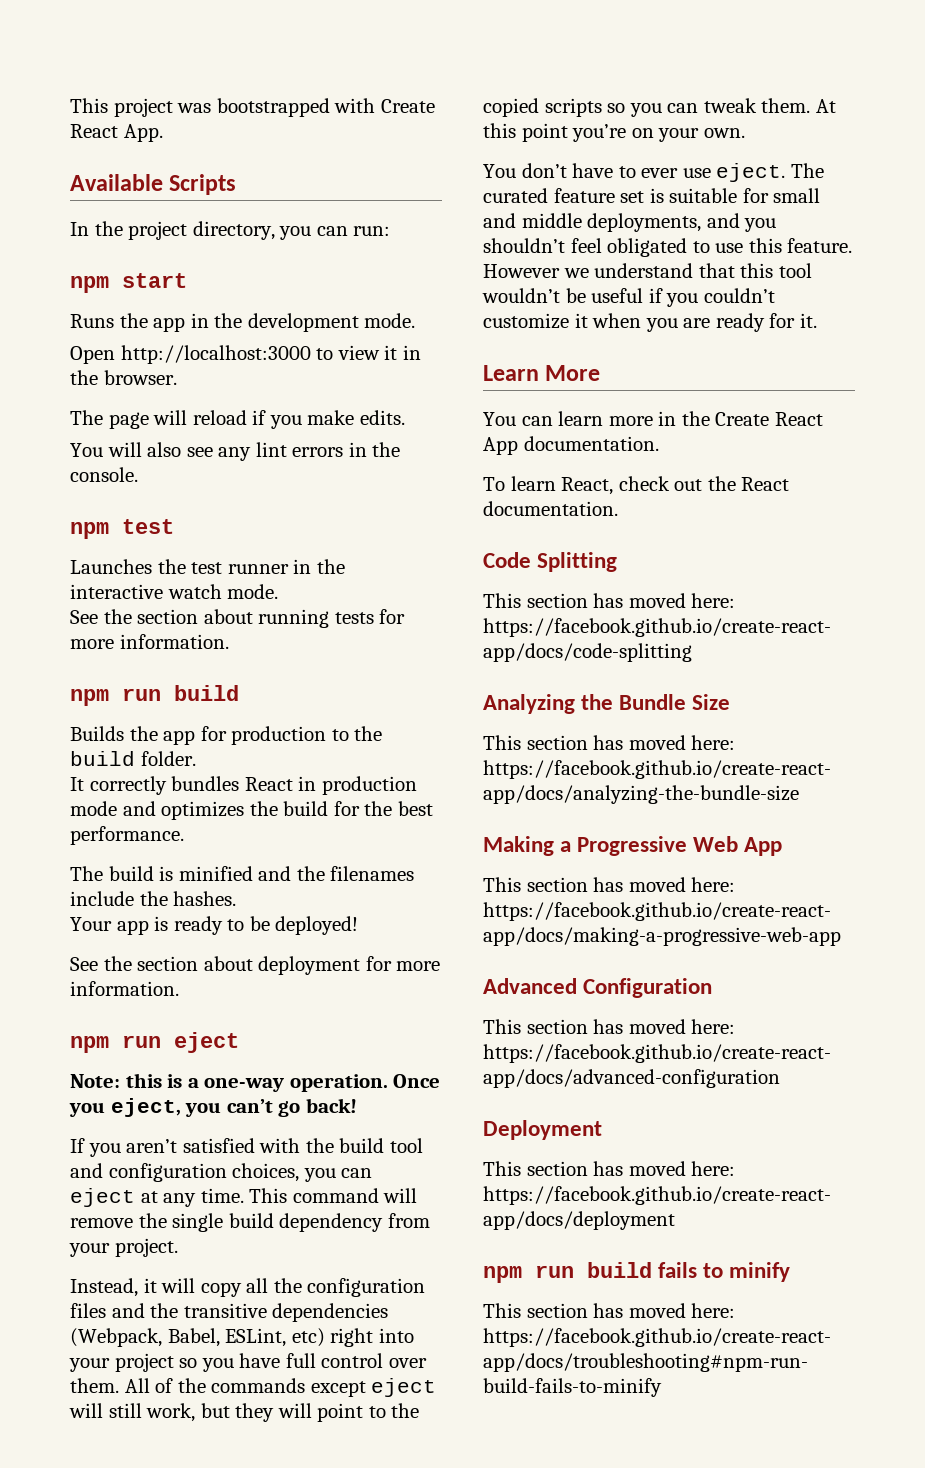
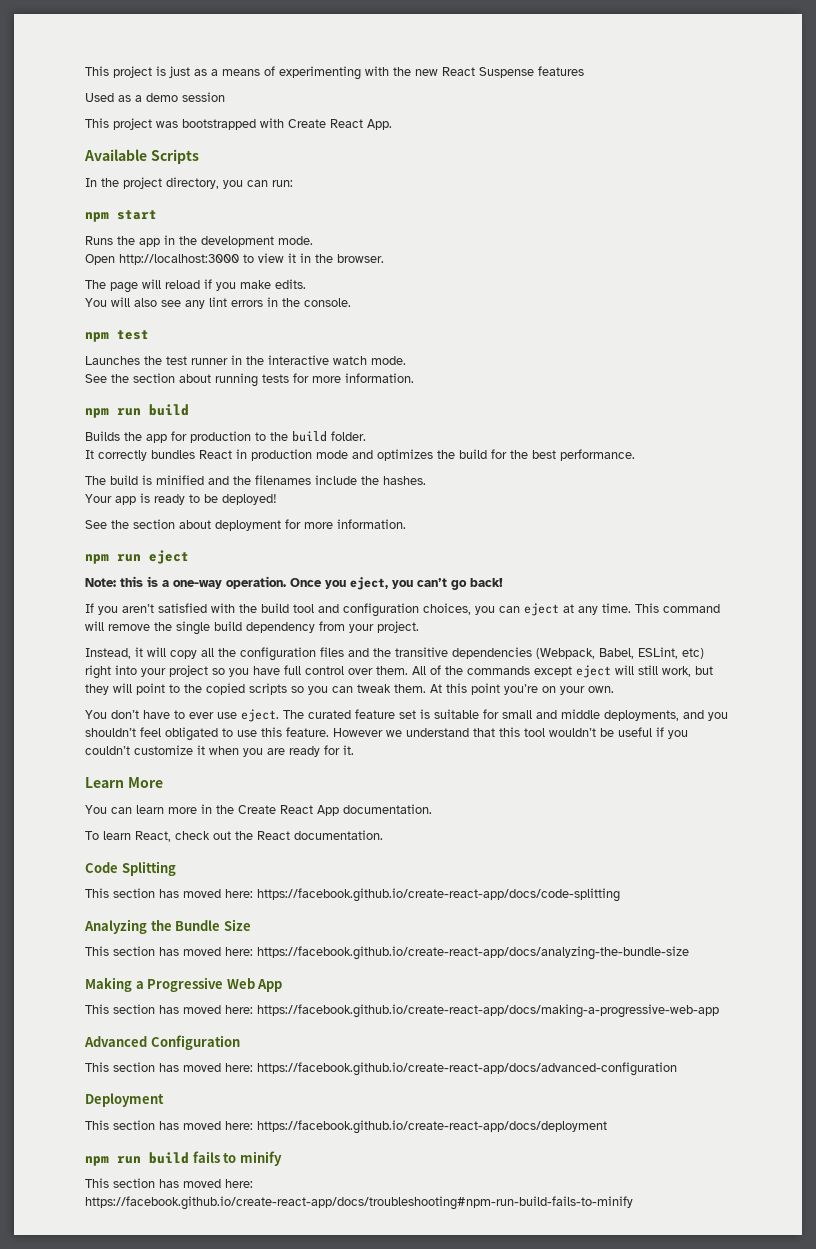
+ This project is just as a means of experimenting with the new React Suspense features
+ Used as a demo session

